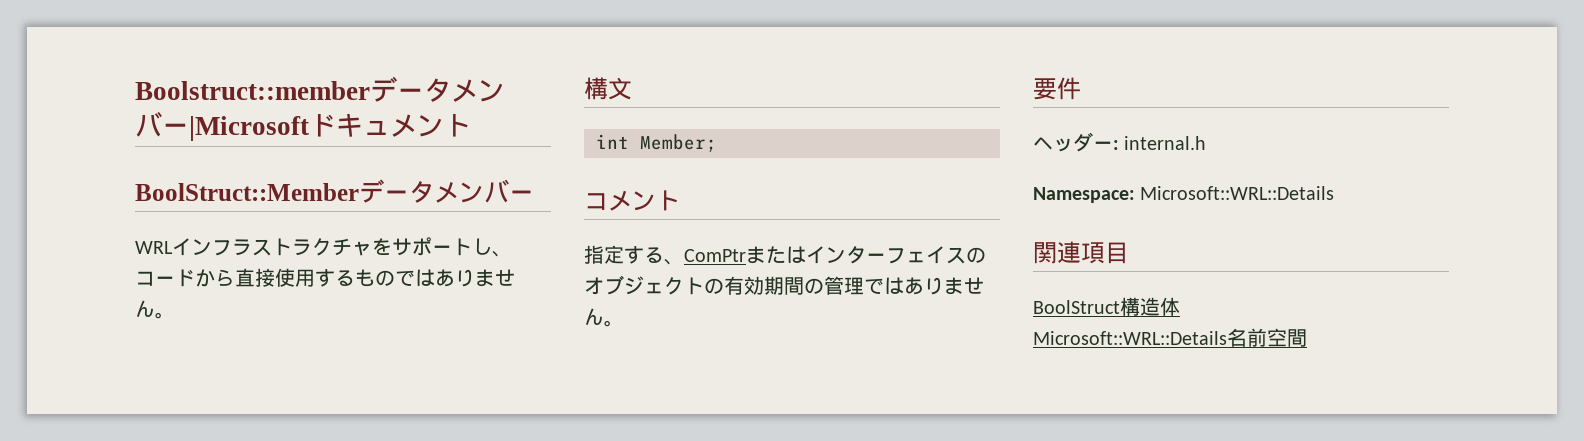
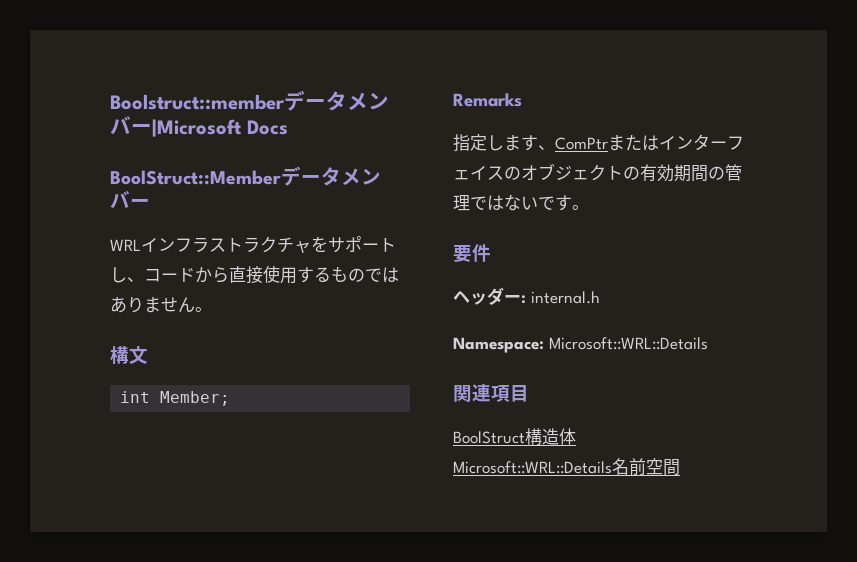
- Boolstruct::memberデータメンバー|Microsoftドキュメント
+ Boolstruct::memberデータメンバー|Microsoft Docs
- コメント
+ Remarks
- 指定する、ComPtrまたはインターフェイスのオブジェクトの有効期間の管理ではありません。
+ 指定します、ComPtrまたはインターフェイスのオブジェクトの有効期間の管理ではないです。

